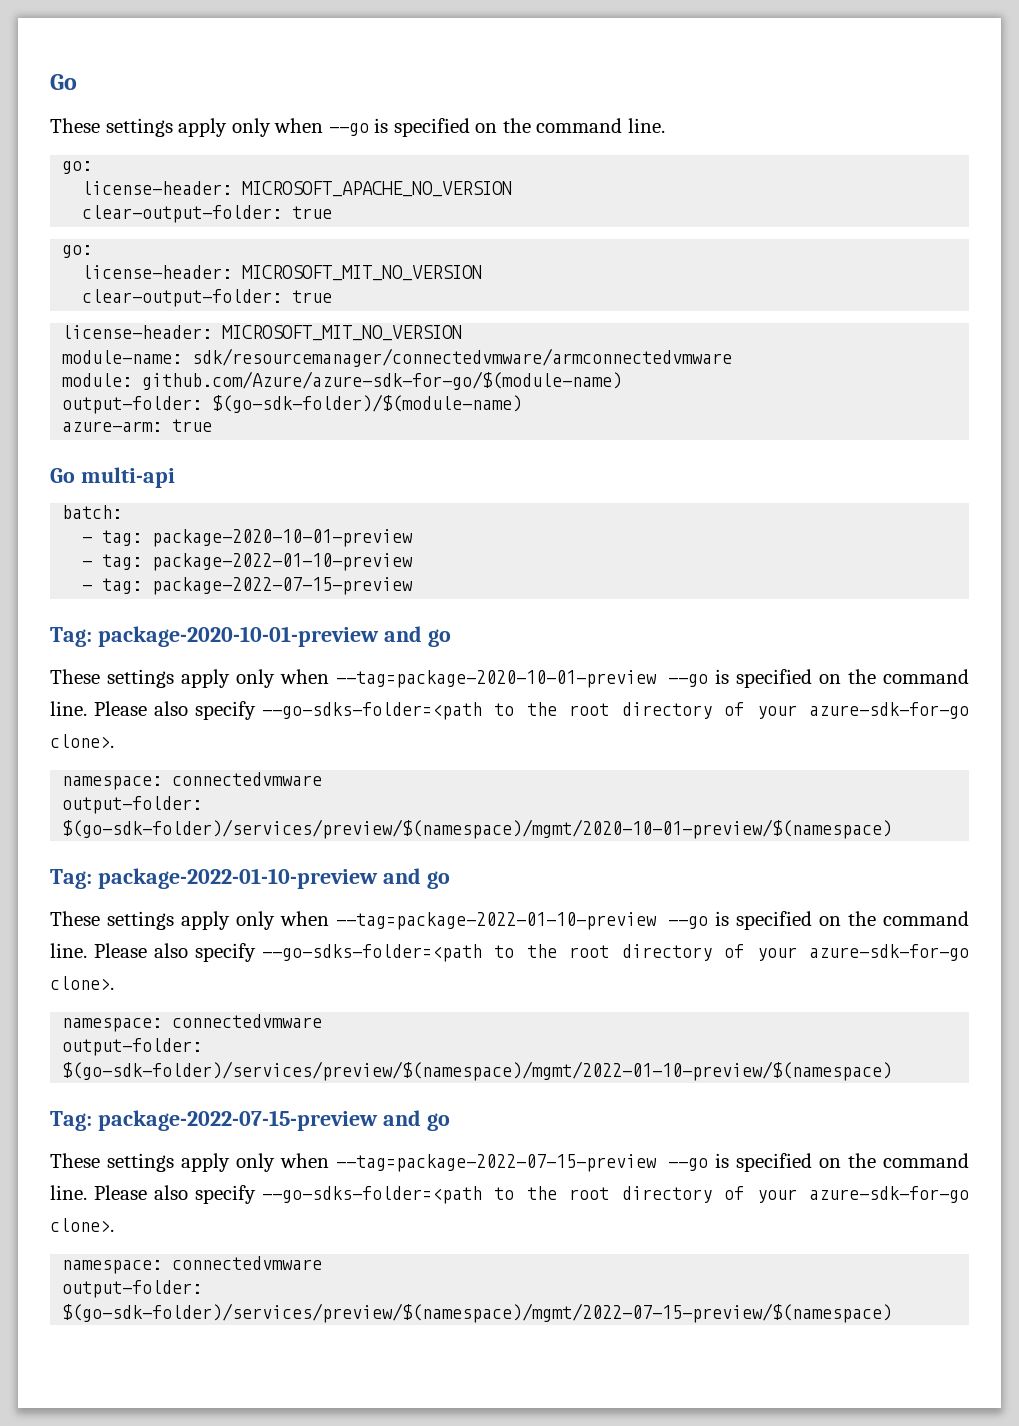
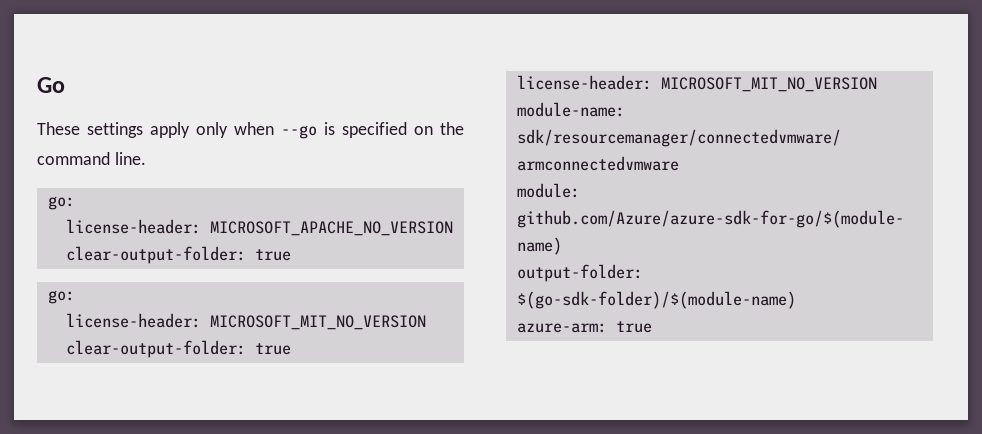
- Go multi-api
- batch:
- - tag: package-2020-10-01-preview
- - tag: package-2022-01-10-preview
- - tag: package-2022-07-15-preview
- Tag: package-2020-10-01-preview and go
- These settings apply only when --tag=package-2020-10-01-preview --go is specified on the command line. Please also specify --go-sdks-folder=<path to the root directory of your azure-sdk-for-go clone>.
- namespace: connectedvmware
- output-folder: $(go-sdk-folder)/services/preview/$(namespace)/mgmt/2020-10-01-preview/$(namespace)
- Tag: package-2022-01-10-preview and go
- These settings apply only when --tag=package-2022-01-10-preview --go is specified on the command line. Please also specify --go-sdks-folder=<path to the root directory of your azure-sdk-for-go clone>.
- namespace: connectedvmware
- output-folder: $(go-sdk-folder)/services/preview/$(namespace)/mgmt/2022-01-10-preview/$(namespace)
- Tag: package-2022-07-15-preview and go
- These settings apply only when --tag=package-2022-07-15-preview --go is specified on the command line. Please also specify --go-sdks-folder=<path to the root directory of your azure-sdk-for-go clone>.
- namespace: connectedvmware
- output-folder: $(go-sdk-folder)/services/preview/$(namespace)/mgmt/2022-07-15-preview/$(namespace)

